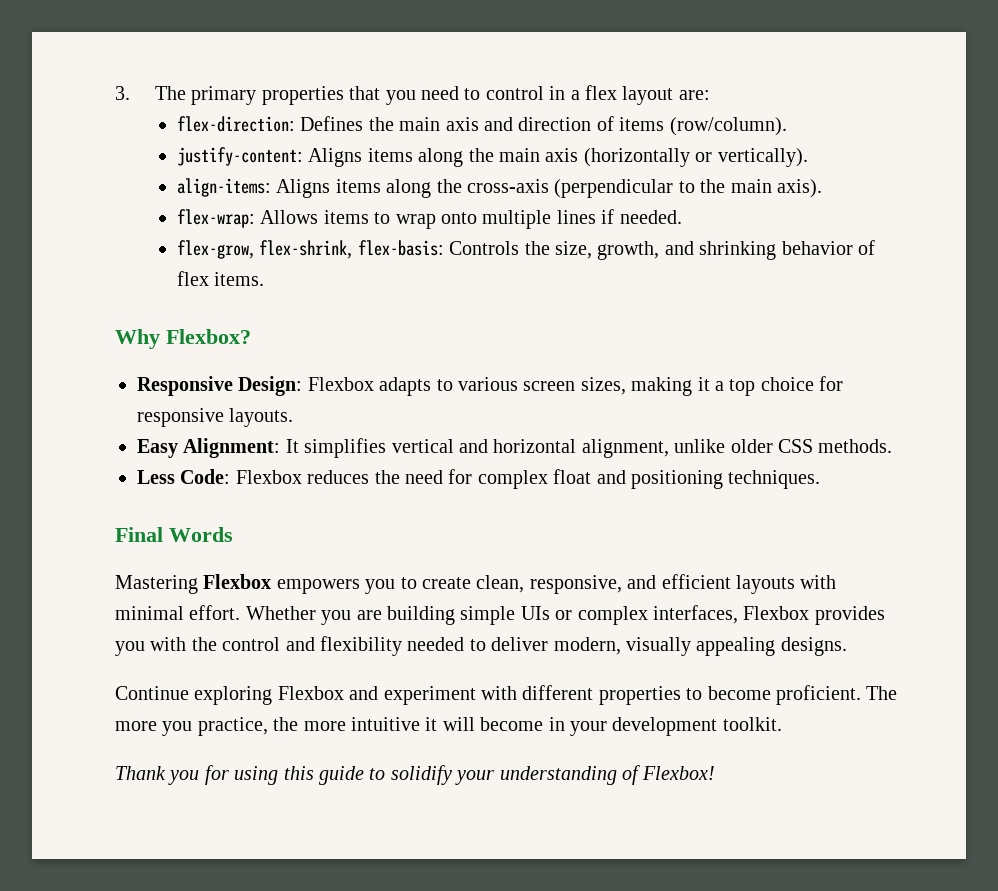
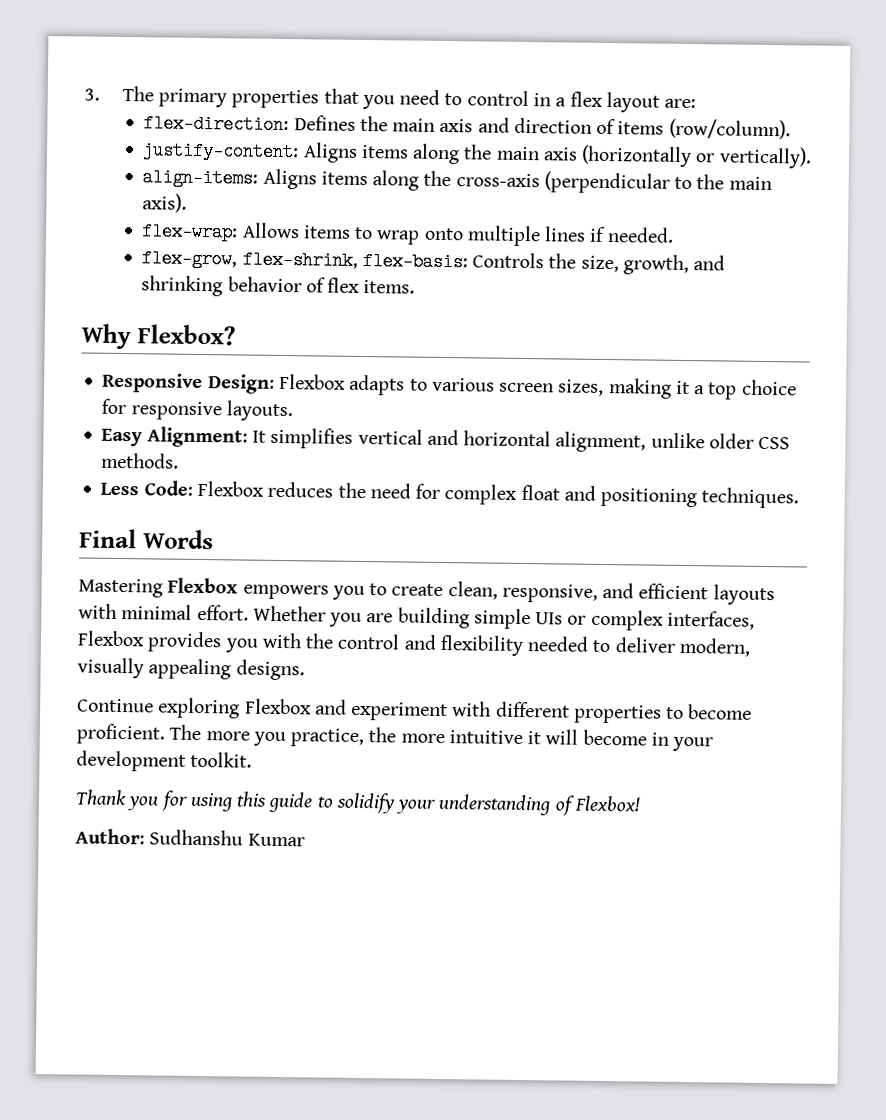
+ Author: Sudhanshu Kumar

